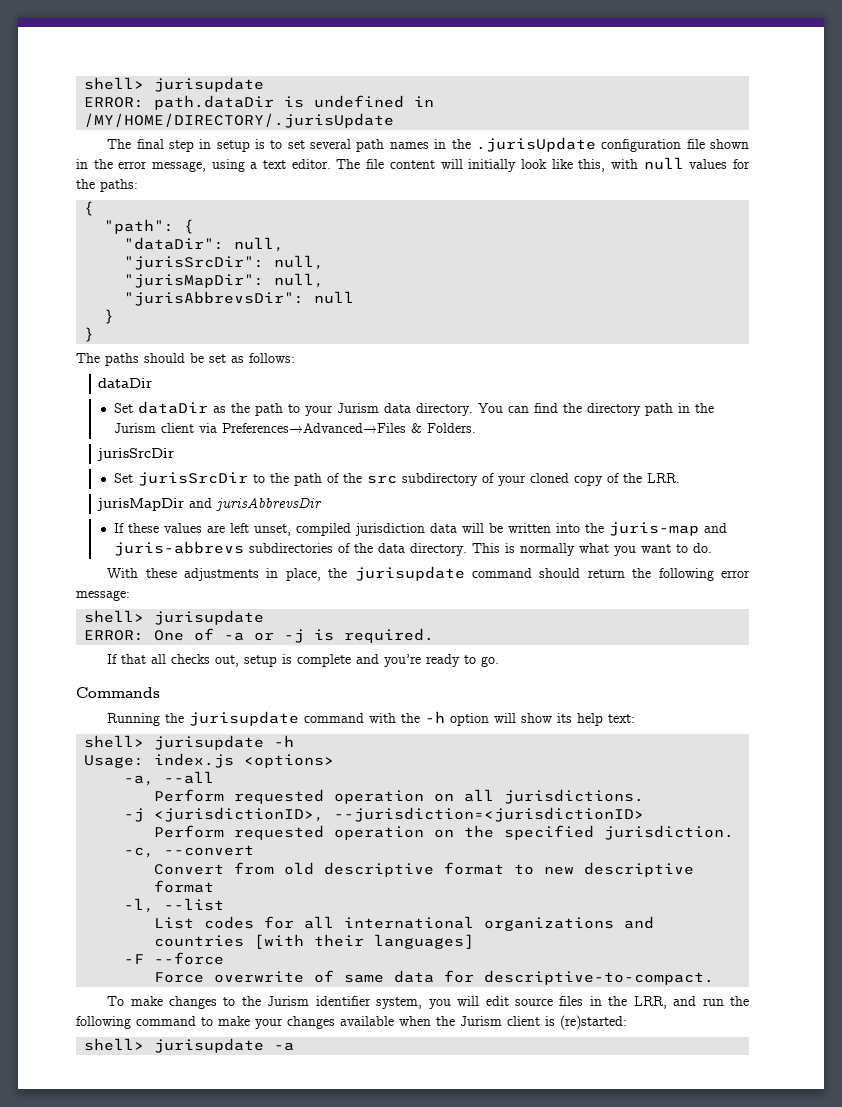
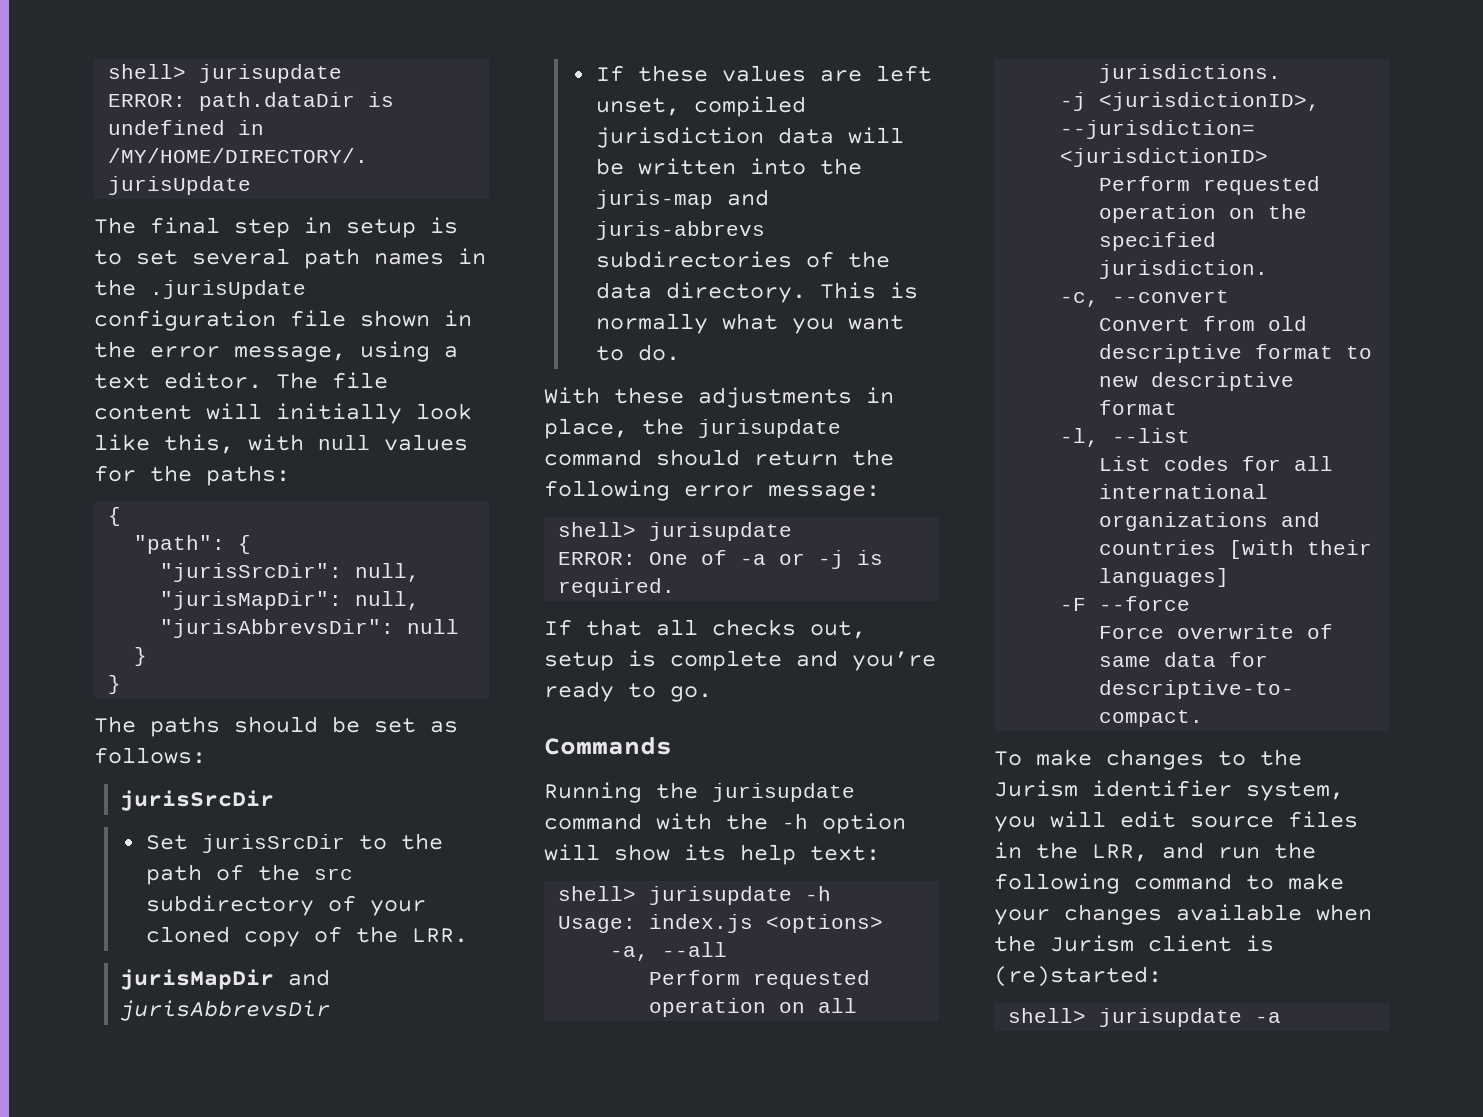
- "dataDir": null,
  The paths should be set as follows:
- dataDir
- Set dataDir as the path to your Jurism data directory. You can find the directory path in the Jurism client via Preferences→Advanced→Files & Folders.

